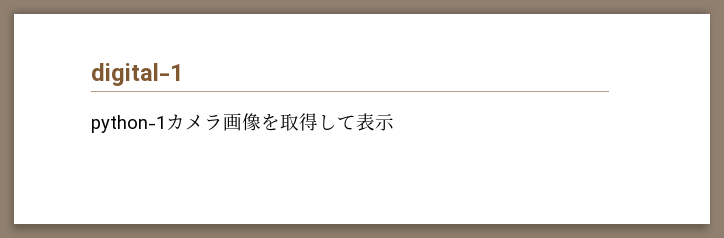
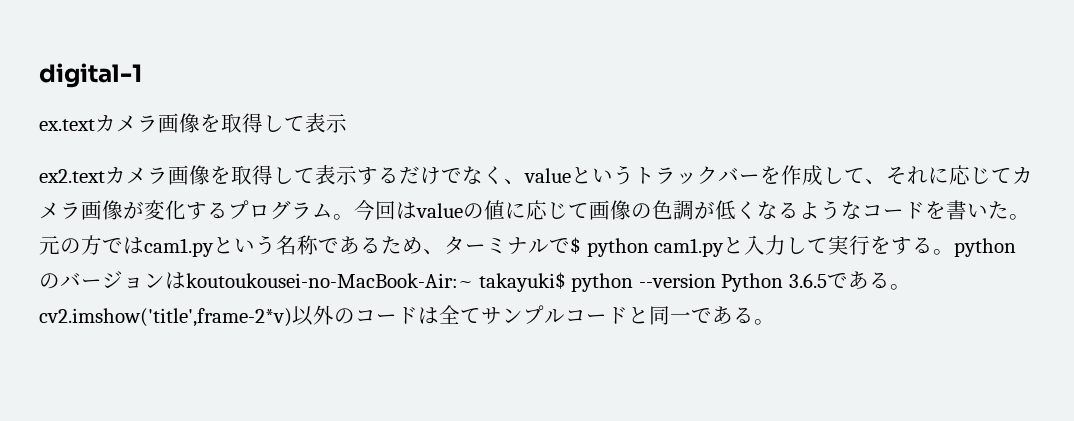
- python-1カメラ画像を取得して表示
+ ex.textカメラ画像を取得して表示
+ ex2.textカメラ画像を取得して表示するだけでなく、valueというトラックバーを作成して、それに応じてカメラ画像が変化するプログラム。今回はvalueの値に応じて画像の色調が低くなるようなコードを書いた。元の方ではcam1.pyという名称であるため、ターミナルで$ python cam1.pyと入力して実行をする。pythonのバージョンはkoutoukousei-no-MacBook-Air:~ takayuki$ python --version Python 3.6.5である。cv2.imshow('title',frame-2*v)以外のコードは全てサンプルコードと同一である。

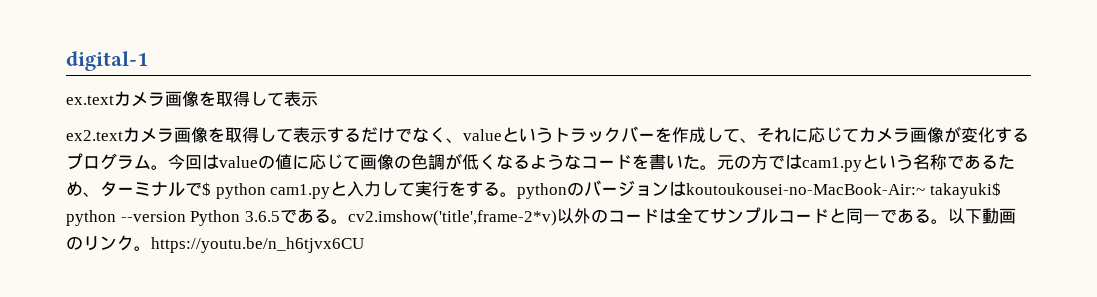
+ 以下動画のリンク。https://youtu.be/n_h6tjvx6CU

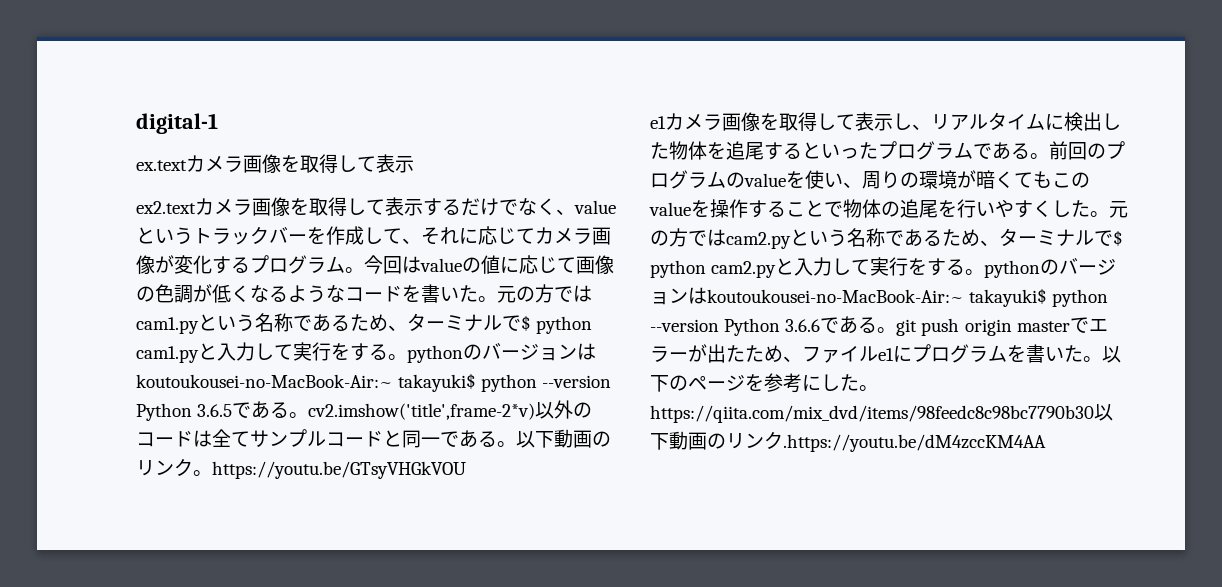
- 以下動画のリンク。https://youtu.be/n_h6tjvx6CU
+ 以下動画のリンク。https://youtu.be/GTsyVHGkVOU
+ e1カメラ画像を取得して表示し、リアルタイムに検出した物体を追尾するといったプログラムである。前回のプログラムのvalueを使い、周りの環境が暗くてもこのvalueを操作することで物体の追尾を行いやすくした。元の方ではcam2.pyという名称であるため、ターミナルで$ python cam2.pyと入力して実行をする。pythonのバージョンはkoutoukousei-no-MacBook-Air:~ takayuki$ python --version Python 3.6.6である。git push origin masterでエラーが出たため、ファイルe1にプログラムを書いた。以下のページを参考にした。https://qiita.com/mix_dvd/items/98feedc8c98bc7790b30以下動画のリンク.https://youtu.be/dM4zccKM4AA

